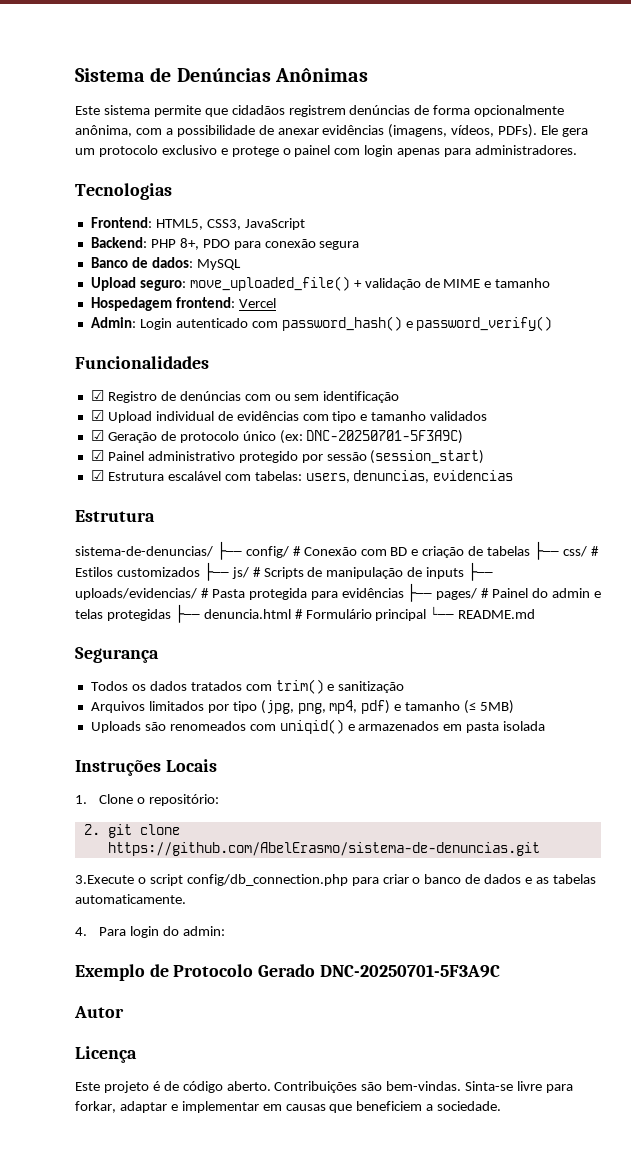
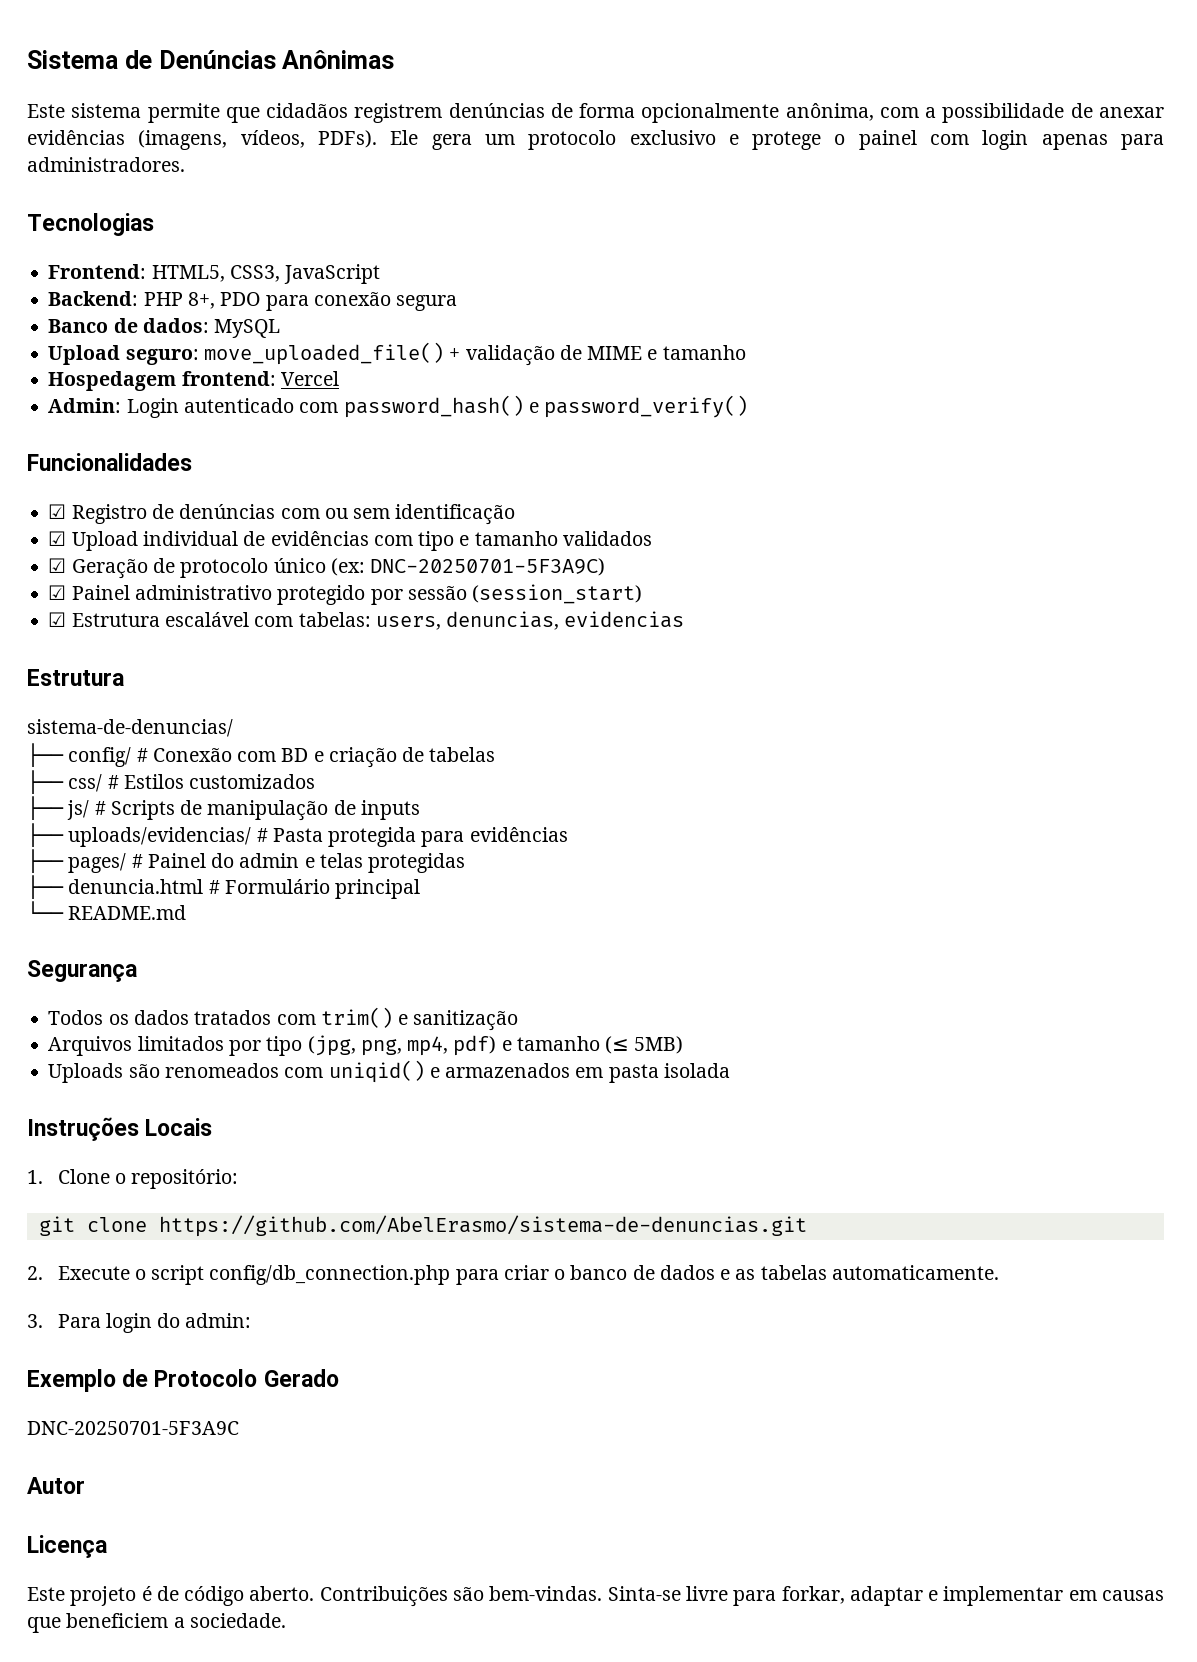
- sistema-de-denuncias/ ├── config/ # Conexão com BD e criação de tabelas ├── css/ # Estilos customizados ├── js/ # Scripts de manipulação de inputs ├── uploads/evidencias/ # Pasta protegida para evidências ├── pages/ # Painel do admin e telas protegidas ├── denuncia.html # Formulário principal └── README.md
+ sistema-de-denuncias/
+ ├── config/ # Conexão com BD e criação de tabelas
+ ├── css/ # Estilos customizados
+ ├── js/ # Scripts de manipulação de inputs
+ ├── uploads/evidencias/ # Pasta protegida para evidências
+ ├── pages/ # Painel do admin e telas protegidas
+ ├── denuncia.html # Formulário principal
+ └── README.md
- 2. git clone https://github.com/AbelErasmo/sistema-de-denuncias.git
+ git clone https://github.com/AbelErasmo/sistema-de-denuncias.git
- 3.Execute o script config/db_connection.php para criar o banco de dados e as tabelas automaticamente.
+ 2. Execute o script config/db_connection.php para criar o banco de dados e as tabelas automaticamente.
- 4. Para login do admin:
+ 3. Para login do admin:
- Exemplo de Protocolo Gerado DNC-20250701-5F3A9C
+ Exemplo de Protocolo Gerado
+ DNC-20250701-5F3A9C

